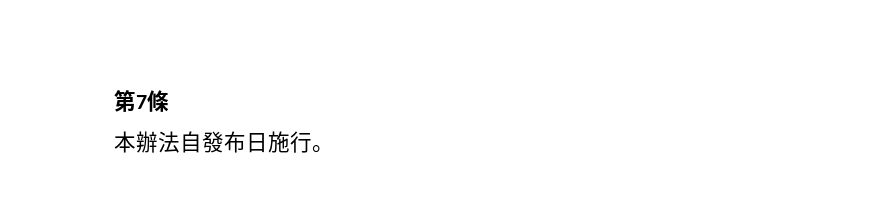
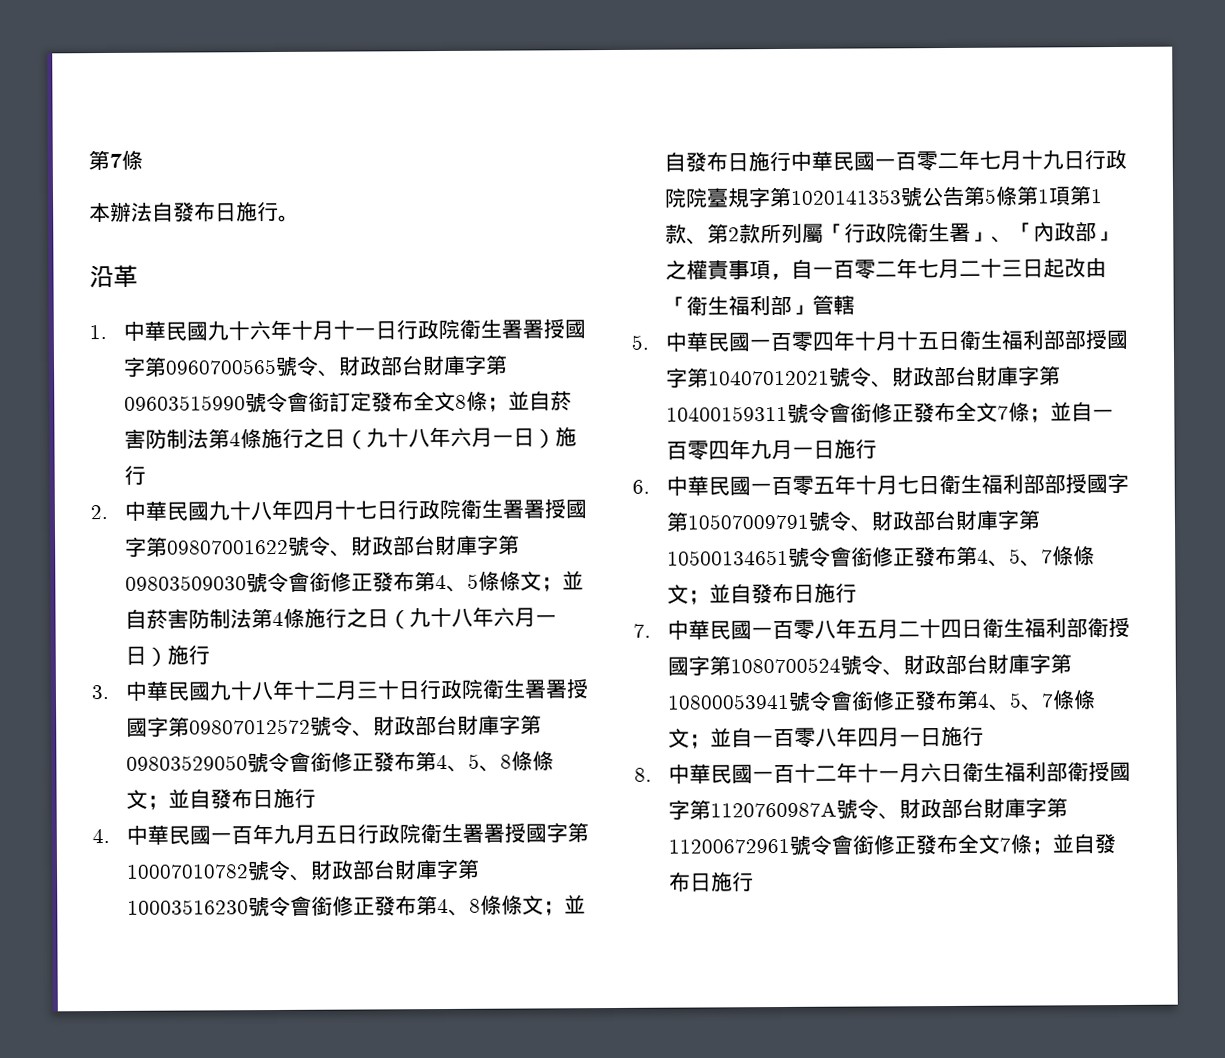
+ 沿革
+ 1.中華民國九十六年十月十一日行政院衛生署署授國字第0960700565號令、財政部台財庫字第09603515990號令會銜訂定發布全文8條；並自菸害防制法第4條施行之日（九十八年六月一日）施行
+ 2.中華民國九十八年四月十七日行政院衛生署署授國字第09807001622號令、財政部台財庫字第09803509030號令會銜修正發布第4、5條條文；並自菸害防制法第4條施行之日（九十八年六月一日）施行
+ 3.中華民國九十八年十二月三十日行政院衛生署署授國字第09807012572號令、財政部台財庫字第09803529050號令會銜修正發布第4、5、8條條文；並自發布日施行
+ 4.中華民國一百年九月五日行政院衛生署署授國字第10007010782號令、財政部台財庫字第10003516230號令會銜修正發布第4、8條條文；並自發布日施行中華民國一百零二年七月十九日行政院院臺規字第1020141353號公告第5條第1項第1款、第2款所列屬「行政院衛生署」、「內政部」之權責事項，自一百零二年七月二十三日起改由「衛生福利部」管轄
+ 5.中華民國一百零四年十月十五日衛生福利部部授國字第10407012021號令、財政部台財庫字第10400159311號令會銜修正發布全文7條；並自一百零四年九月一日施行
+ 6.中華民國一百零五年十月七日衛生福利部部授國字第10507009791號令、財政部台財庫字第10500134651號令會銜修正發布第4、5、7條條文；並自發布日施行
+ 7.中華民國一百零八年五月二十四日衛生福利部衛授國字第1080700524號令、財政部台財庫字第10800053941號令會銜修正發布第4、5、7條條文；並自一百零八年四月一日施行
+ 8.中華民國一百十二年十一月六日衛生福利部衛授國字第1120760987A號令、財政部台財庫字第11200672961號令會銜修正發布全文7條；並自發布日施行

